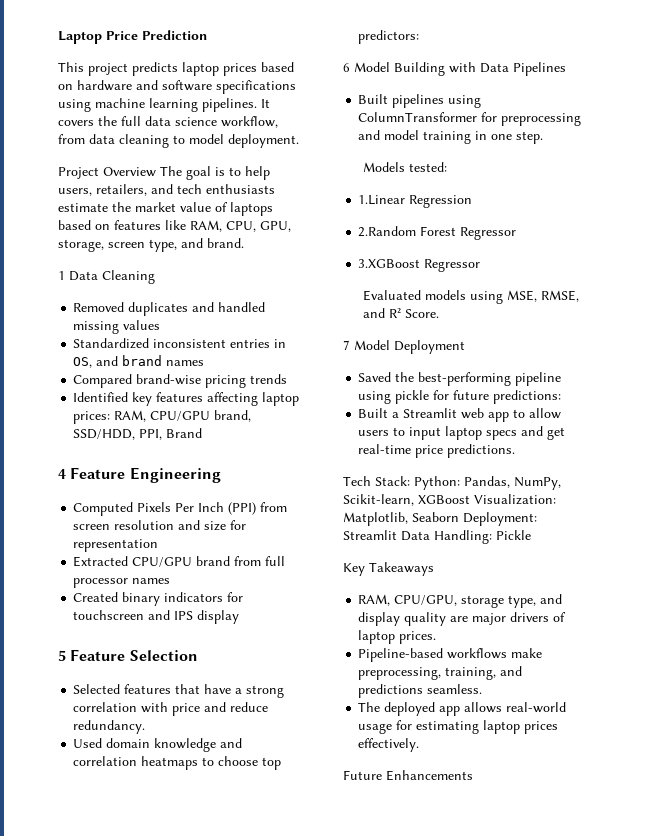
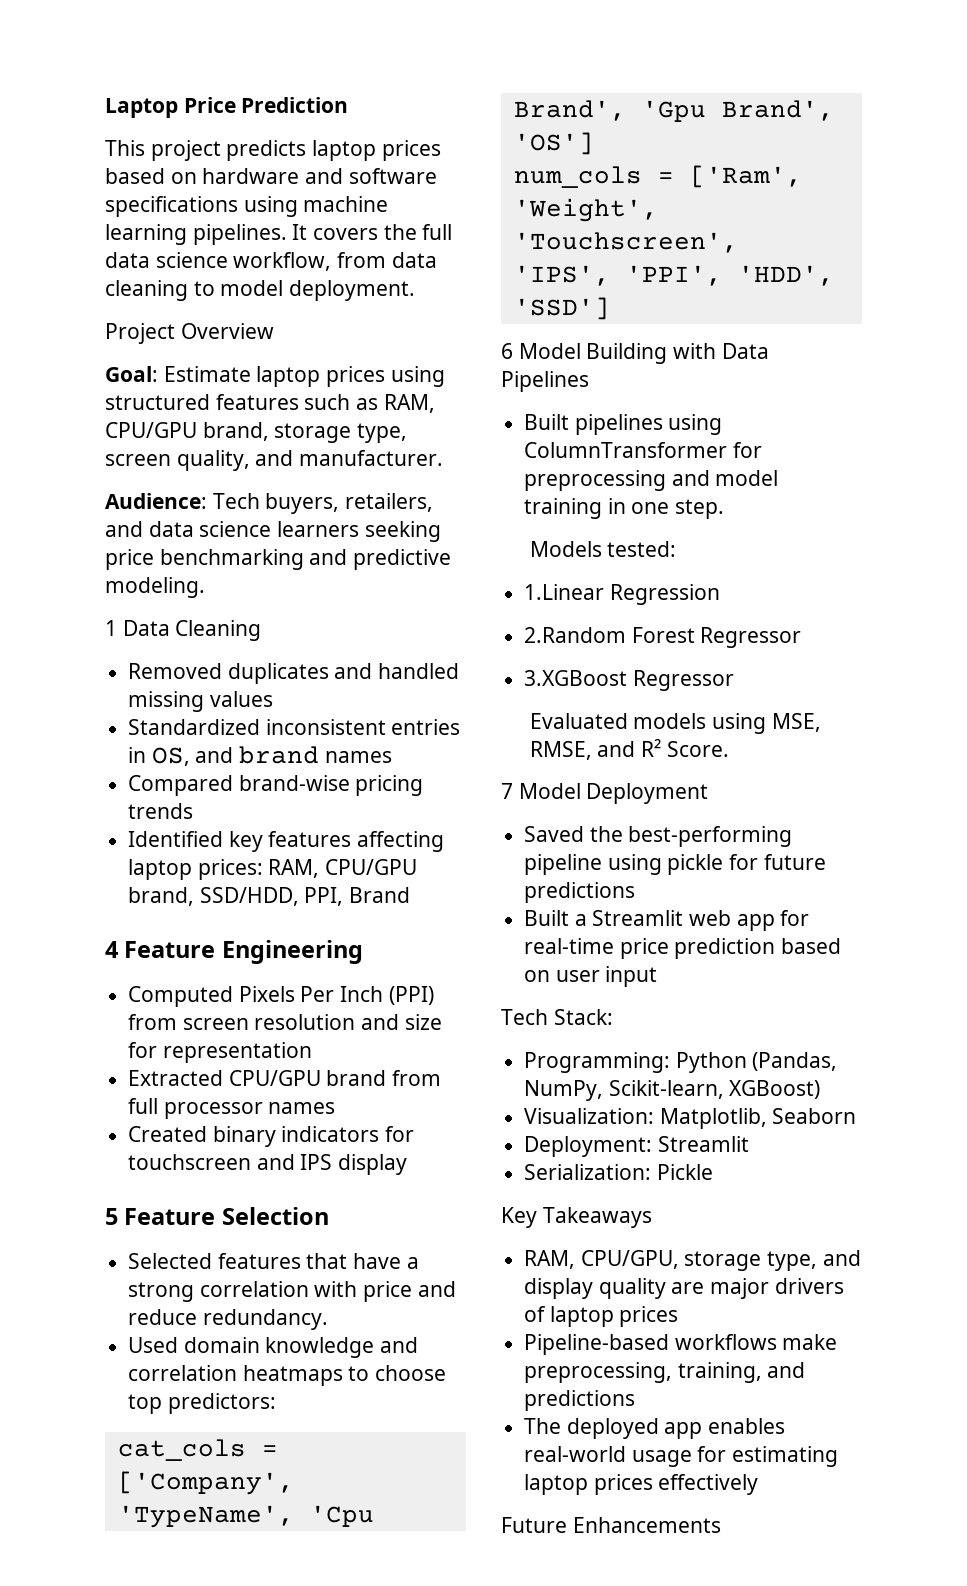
- Project Overview The goal is to help users, retailers, and tech enthusiasts estimate the market value of laptops based on features like RAM, CPU, GPU, storage, screen type, and brand.
+ Project Overview
+ Goal: Estimate laptop prices using structured features such as RAM, CPU/GPU brand, storage type, screen quality, and manufacturer.
+ Audience: Tech buyers, retailers, and data science learners seeking price benchmarking and predictive modeling.
+ cat_cols = ['Company', 'TypeName', 'Cpu Brand', 'Gpu Brand', 'OS']
+ num_cols = ['Ram', 'Weight', 'Touchscreen', 'IPS', 'PPI', 'HDD', 'SSD']
- Saved the best-performing pipeline using pickle for future predictions:
+ Saved the best-performing pipeline using pickle for future predictions
- Built a Streamlit web app to allow users to input laptop specs and get real-time price predictions.
+ Built a Streamlit web app for real-time price prediction based on user input
- Tech Stack: Python: Pandas, NumPy, Scikit-learn, XGBoost Visualization: Matplotlib, Seaborn Deployment: Streamlit Data Handling: Pickle
+ Tech Stack:
+ Programming: Python (Pandas, NumPy, Scikit-learn, XGBoost)
+ Visualization: Matplotlib, Seaborn
+ Deployment: Streamlit
+ Serialization: Pickle
- RAM, CPU/GPU, storage type, and display quality are major drivers of laptop prices.
+ RAM, CPU/GPU, storage type, and display quality are major drivers of laptop prices
- Pipeline-based workflows make preprocessing, training, and predictions seamless.
+ Pipeline-based workflows make preprocessing, training, and predictions
- The deployed app allows real-world usage for estimating laptop prices effectively.
+ The deployed app enables real-world usage for estimating laptop prices effectively

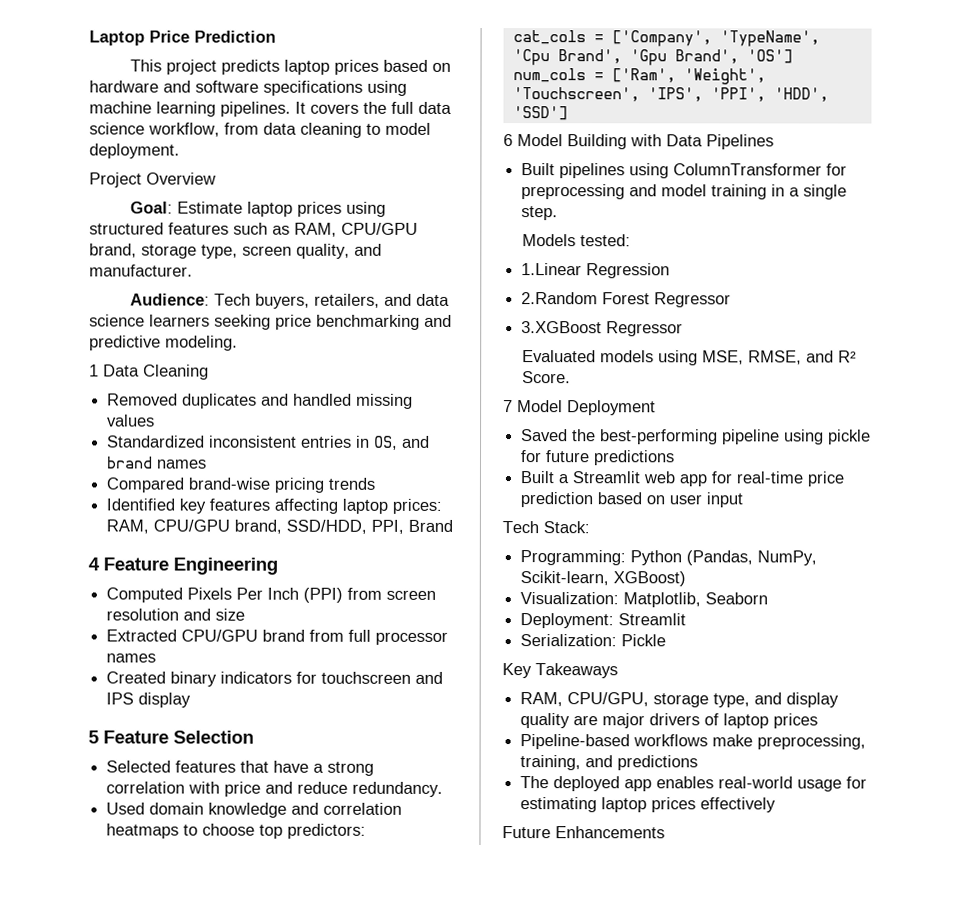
- Computed Pixels Per Inch (PPI) from screen resolution and size for representation
+ Computed Pixels Per Inch (PPI) from screen resolution and size
- Built pipelines using ColumnTransformer for preprocessing and model training in one step.
+ Built pipelines using ColumnTransformer for preprocessing and model training in a single step.

